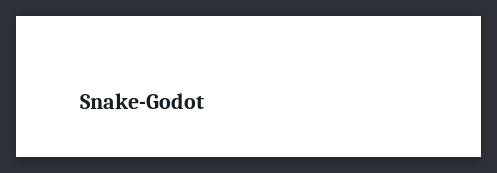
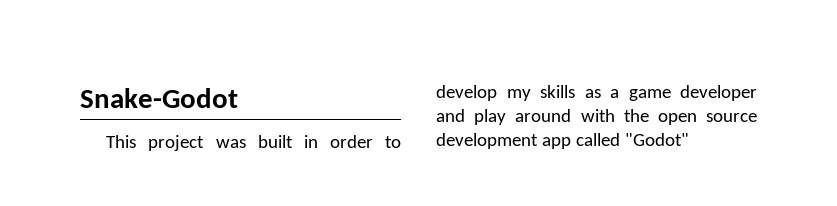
+ This project was built in order to develop my skills as a game developer and play around with the open source development app called "Godot"

